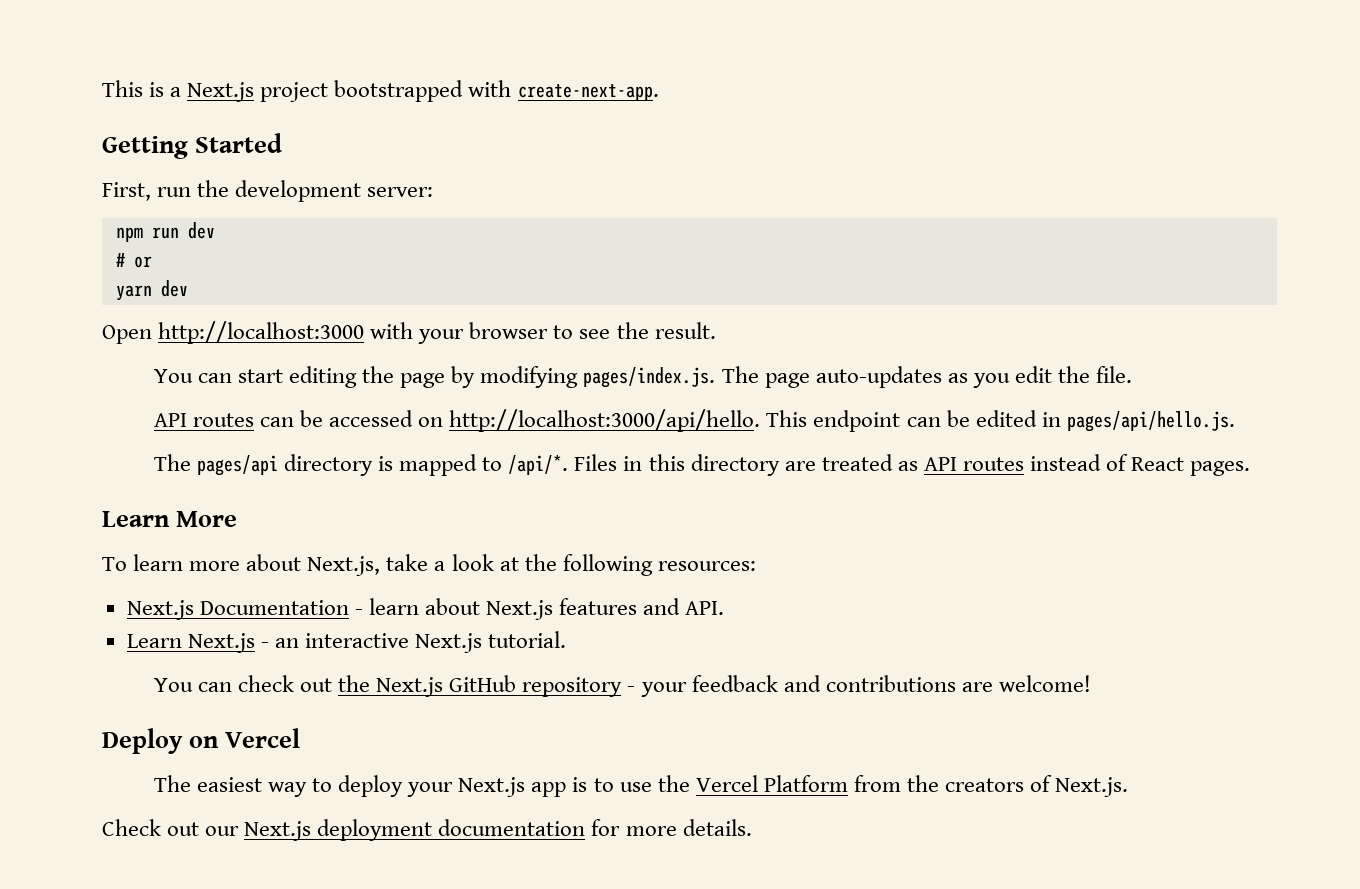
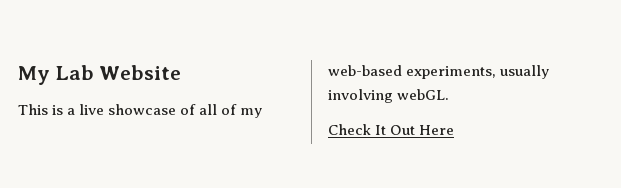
- This is a Next.js project bootstrapped with create-next-app.
- Getting Started
- First, run the development server:
- npm run dev
- # or
- yarn dev
- Open http://localhost:3000 with your browser to see the result.
- You can start editing the page by modifying pages/index.js. The page auto-updates as you edit the file.
- API routes can be accessed on http://localhost:3000/api/hello. This endpoint can be edited in pages/api/hello.js.
- The pages/api directory is mapped to /api/*. Files in this directory are treated as API routes instead of React pages.
- Learn More
- To learn more about Next.js, take a look at the following resources:
- Next.js Documentation - learn about Next.js features and API.
- Learn Next.js - an interactive Next.js tutorial.
- You can check out the Next.js GitHub repository - your feedback and contributions are welcome!
- Deploy on Vercel
- The easiest way to deploy your Next.js app is to use the Vercel Platform from the creators of Next.js.
- Check out our Next.js deployment documentation for more details.
+ My Lab Website
+ This is a live showcase of all of my web-based experiments, usually involving webGL.
+ Check It Out Here

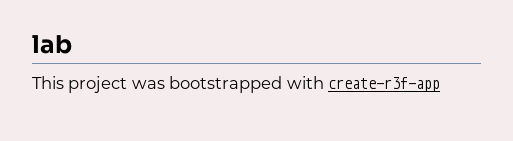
- My Lab Website
- This is a live showcase of all of my web-based experiments, usually involving webGL.
- Check It Out Here
+ lab
+ This project was bootstrapped with create-r3f-app

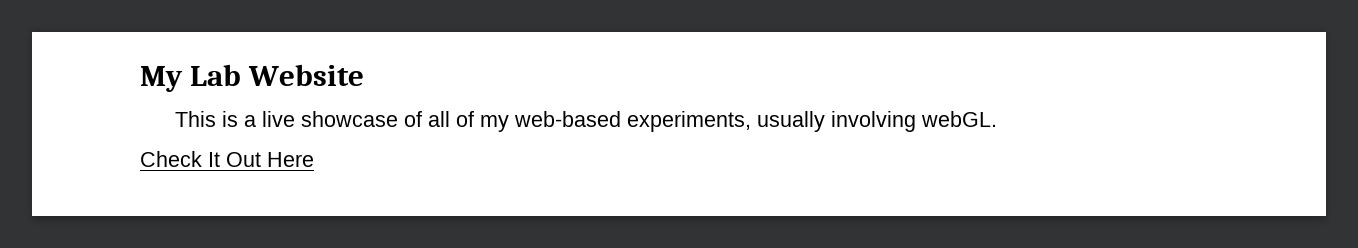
- lab
- This project was bootstrapped with create-r3f-app
+ My Lab Website
+ This is a live showcase of all of my web-based experiments, usually involving webGL.
+ Check It Out Here

